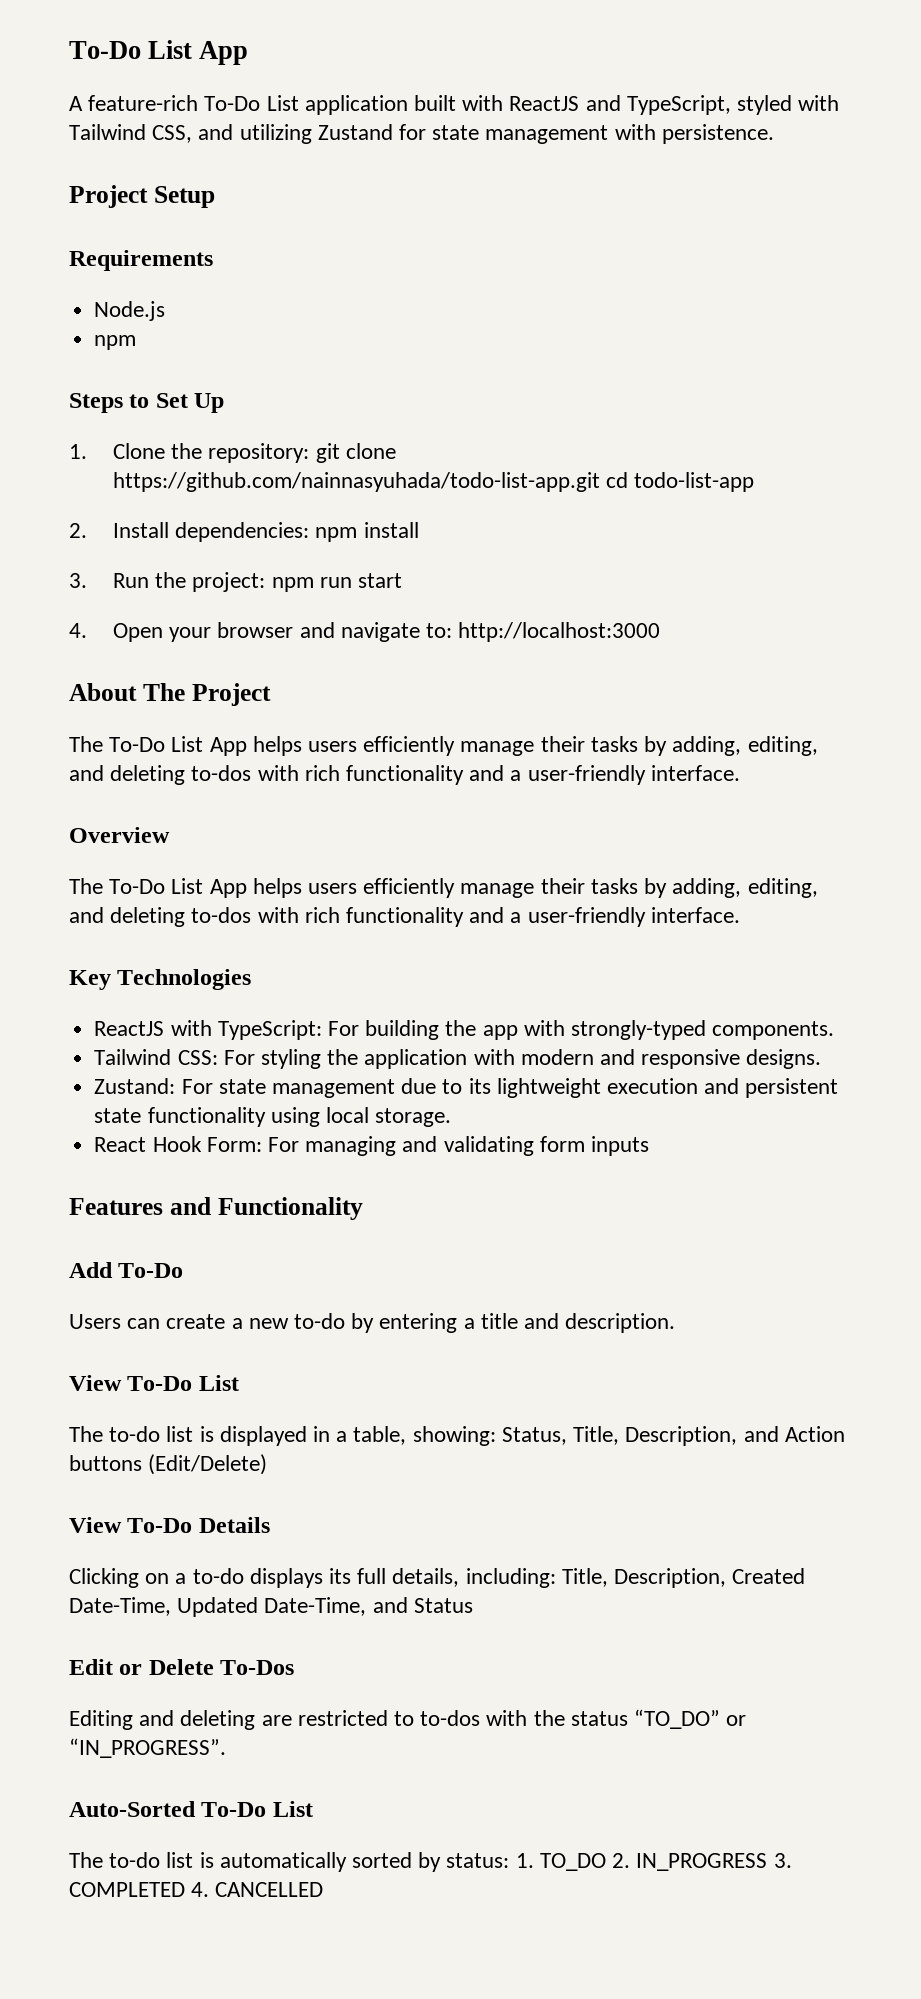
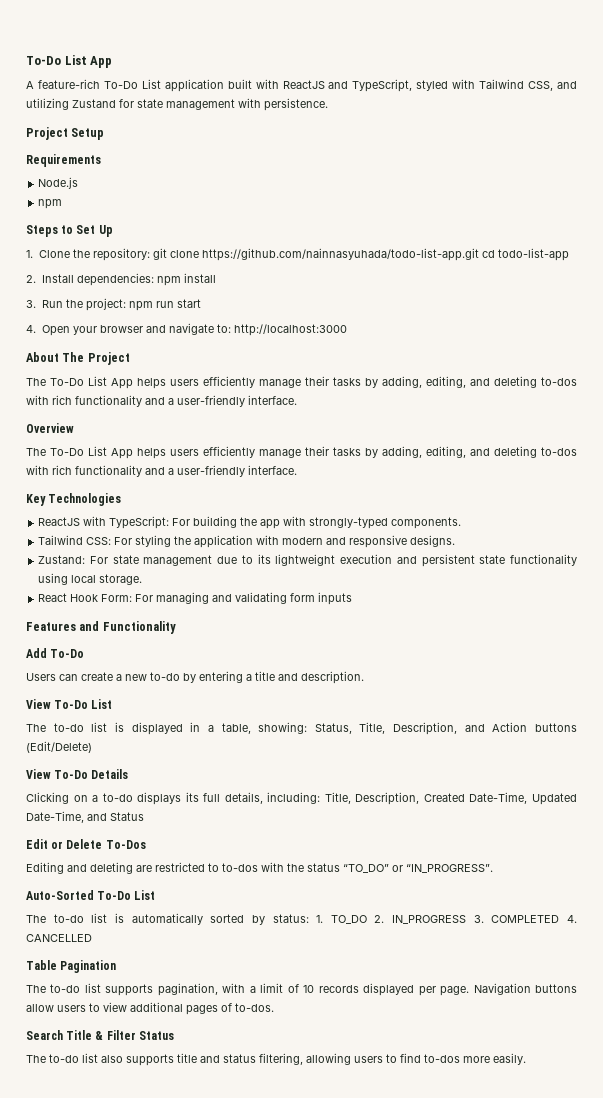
+ Table Pagination
+ The to-do list supports pagination, with a limit of 10 records displayed per page. Navigation buttons allow users to view additional pages of to-dos.
+ Search Title & Filter Status
+ The to-do list also supports title and status filtering, allowing users to find to-dos more easily.

